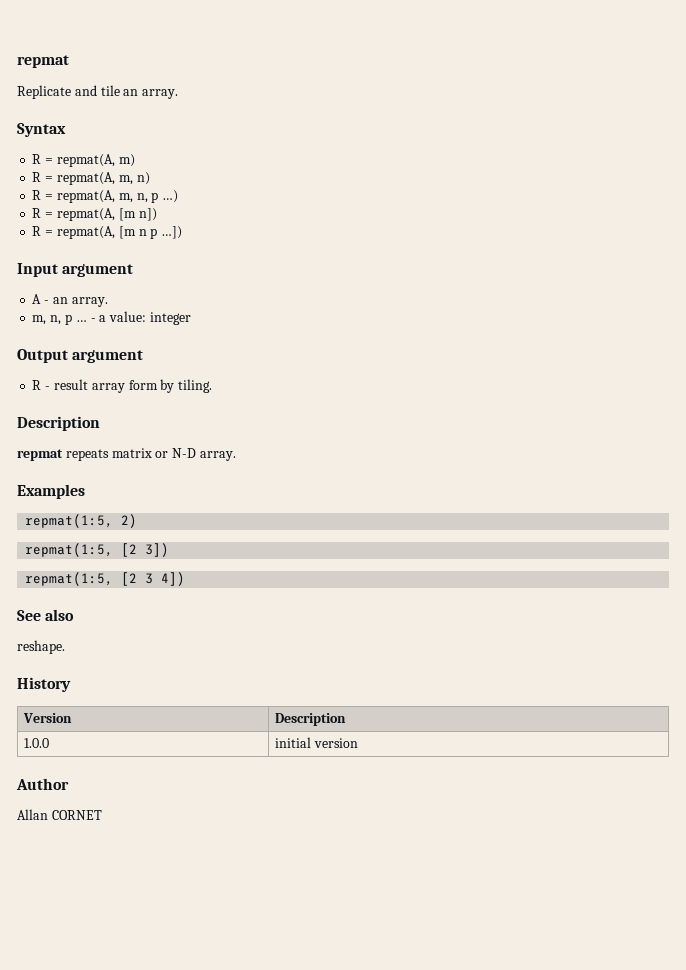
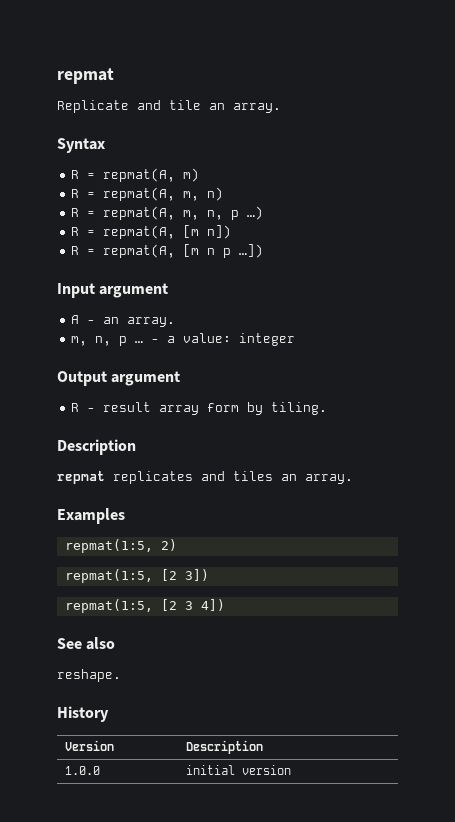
- repmat repeats matrix or N-D array.
+ repmat replicates and tiles an array.
- Author
- Allan CORNET

